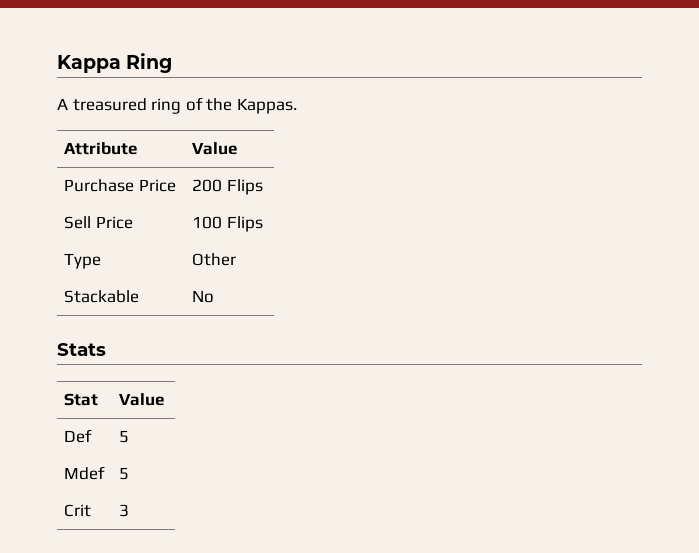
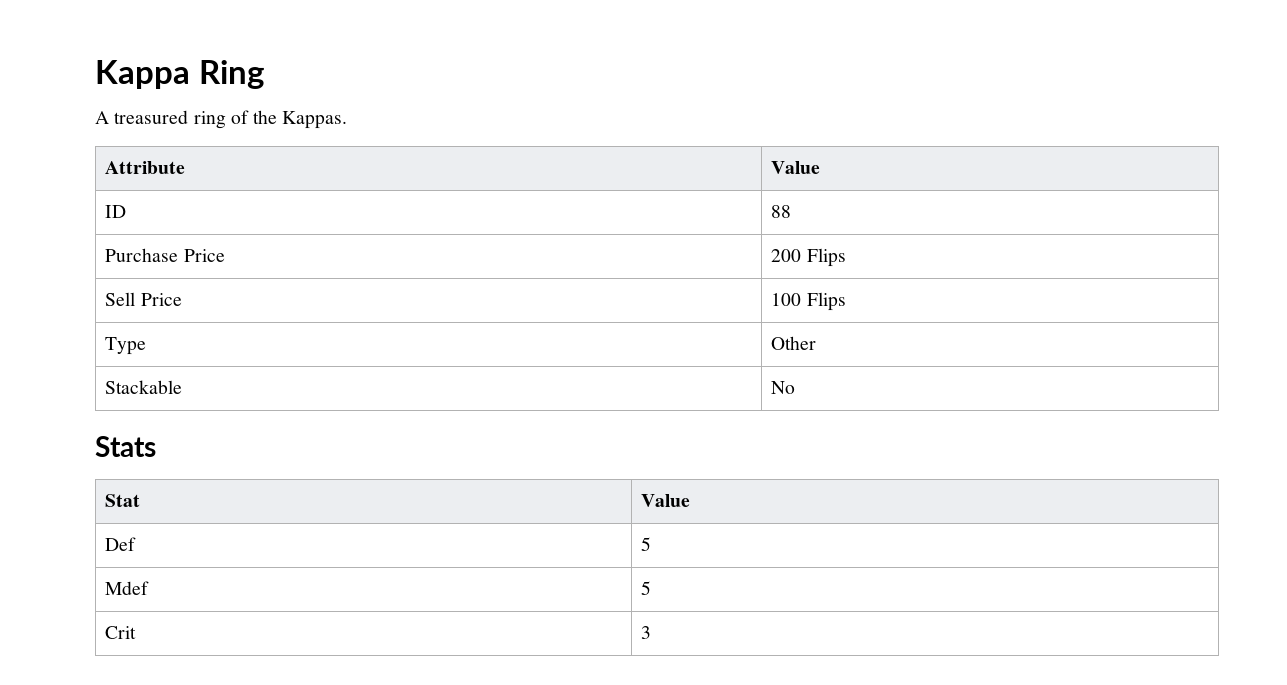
+ ID | 88

